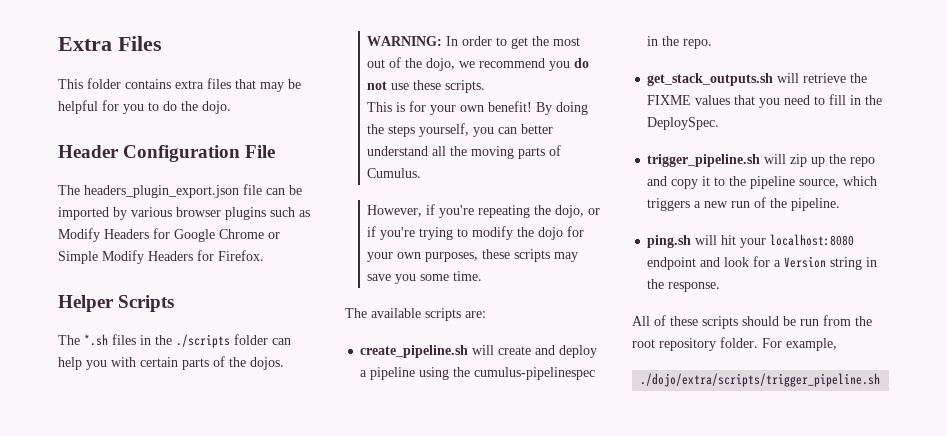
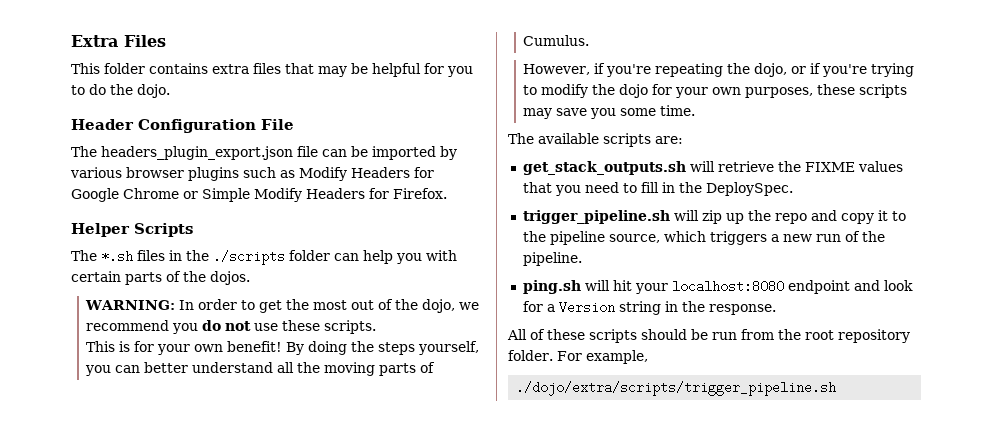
- create_pipeline.sh will create and deploy a pipeline using the cumulus-pipelinespec in the repo.

